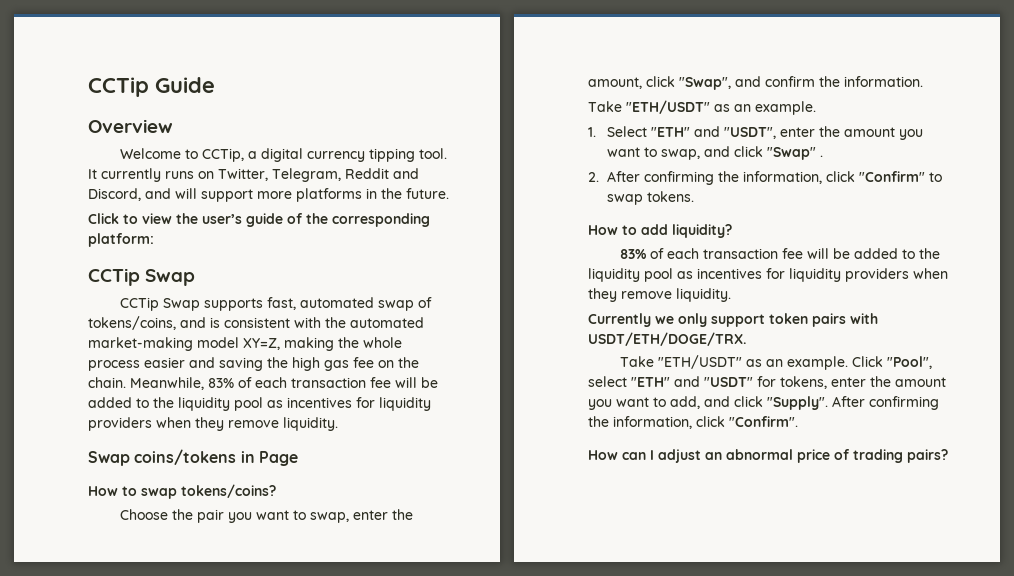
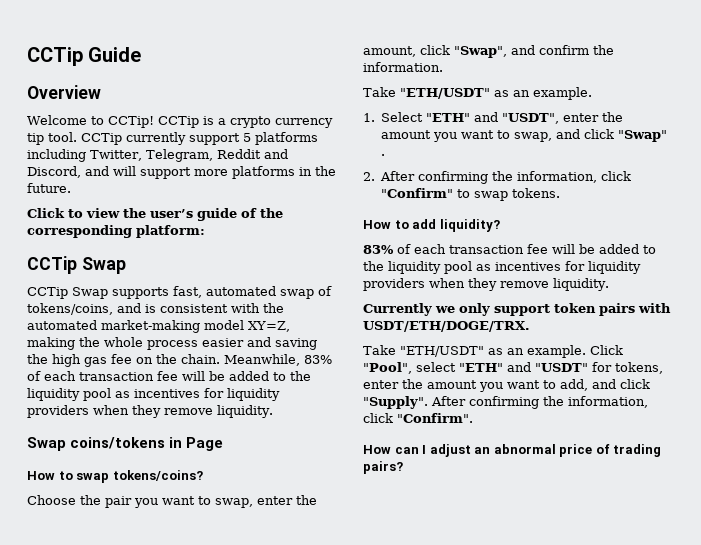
- Welcome to CCTip, a digital currency tipping tool. It currently runs on Twitter, Telegram, Reddit and Discord, and will support more platforms in the future.
+ Welcome to CCTip! CCTip is a crypto currency tip tool. CCTip currently support 5 platforms including Twitter, Telegram, Reddit and Discord, and will support more platforms in the future.

